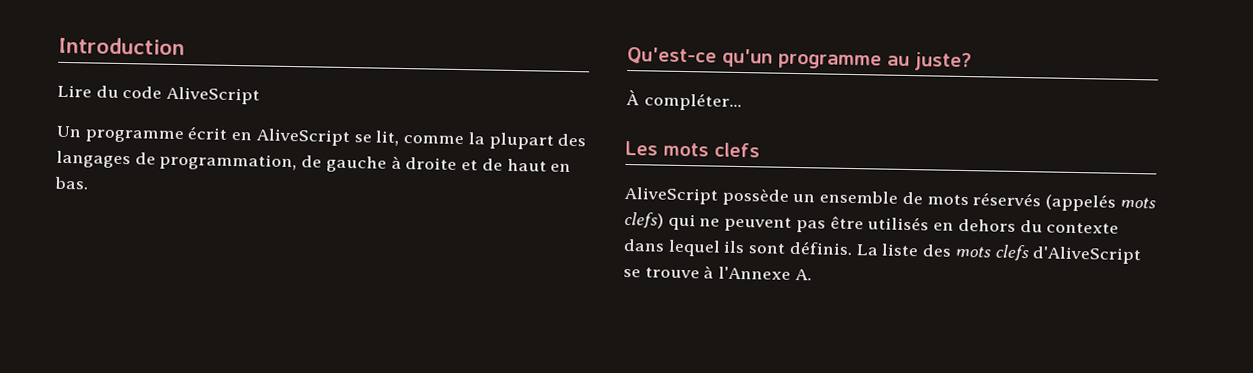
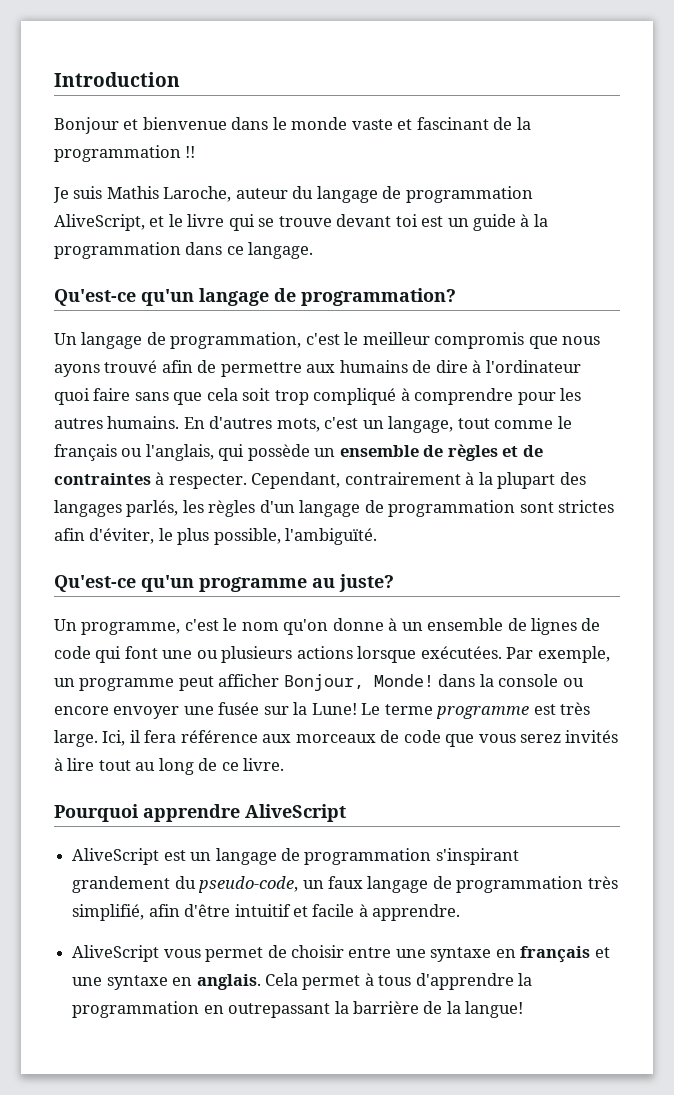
- Lire du code AliveScript
- Un programme écrit en AliveScript se lit, comme la plupart des langages de programmation, de gauche à droite et de haut en bas.
+ Bonjour et bienvenue dans le monde vaste et fascinant de la programmation !!
+ Je suis Mathis Laroche, auteur du langage de programmation AliveScript, et le livre qui se trouve devant toi est un guide à la programmation dans ce langage.
+ Qu'est-ce qu'un langage de programmation?
+ Un langage de programmation, c'est le meilleur compromis que nous ayons trouvé afin de permettre aux humains de dire à l'ordinateur quoi faire sans que cela soit trop compliqué à comprendre pour les autres humains. En d'autres mots, c'est un langage, tout comme le français ou l'anglais, qui possède un ensemble de règles et de contraintes à respecter. Cependant, contrairement à la plupart des langages parlés, les règles d'un langage de programmation sont strictes afin d'éviter, le plus possible, l'ambiguïté.
- À compléter...
- Les mots clefs
- AliveScript possède un ensemble de mots réservés (appelés mots clefs) qui ne peuvent pas être utilisés en dehors du contexte dans lequel ils sont définis. La liste des mots clefs d'AliveScript se trouve à l'Annexe A.
+ Un programme, c'est le nom qu'on donne à un ensemble de lignes de code qui font une ou plusieurs actions lorsque exécutées. Par exemple, un programme peut afficher Bonjour, Monde! dans la console ou encore envoyer une fusée sur la Lune! Le terme programme est très large. Ici, il fera référence aux morceaux de code que vous serez invités à lire tout au long de ce livre.
+ Pourquoi apprendre AliveScript
+ AliveScript est un langage de programmation s'inspirant grandement du pseudo-code, un faux langage de programmation très simplifié, afin d'être intuitif et facile à apprendre.
+ AliveScript vous permet de choisir entre une syntaxe en français et une syntaxe en anglais. Cela permet à tous d'apprendre la programmation en outrepassant la barrière de la langue!

